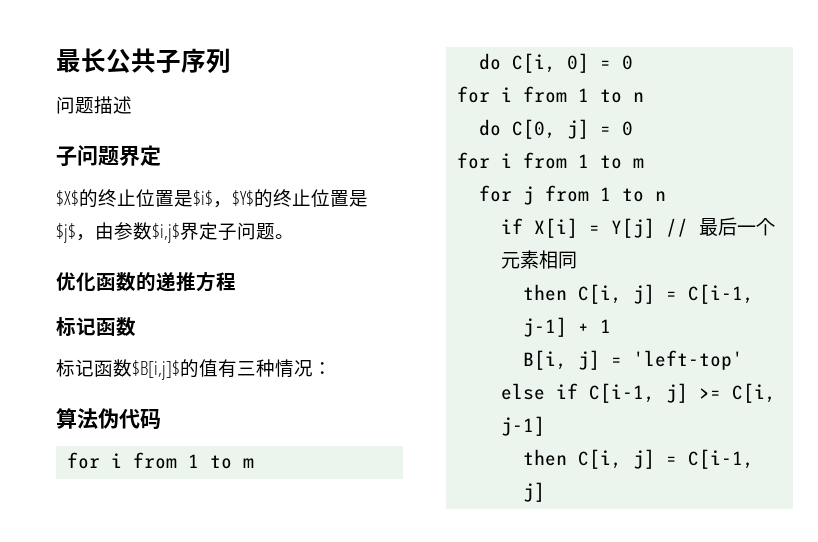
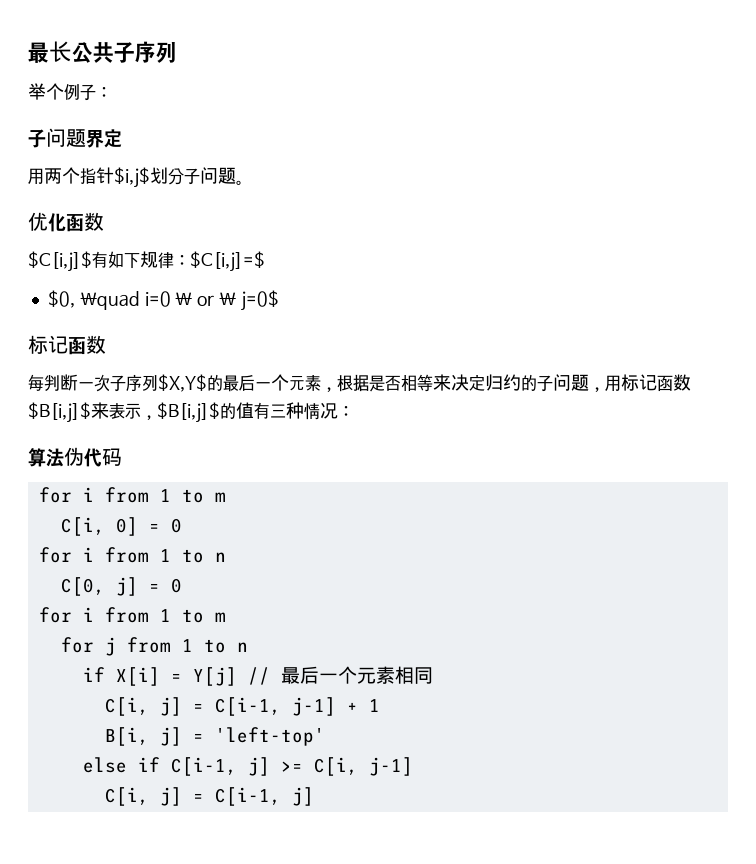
- 问题描述
+ 举个例子：
- $X$的终止位置是$i$，$Y$的终止位置是$j$，由参数$i,j$界定子问题。
- 优化函数的递推方程
+ 用两个指针$i,j$划分子问题。
+ 优化函数
+ $C[i,j]$有如下规律：$C[i,j]=$
+ $0, \quad i=0 \ or \ j=0$
  标记函数
- 标记函数$B[i,j]$的值有三种情况：
+ 每判断一次子序列$X,Y$的最后一个元素，根据是否相等来决定归约的子问题，用标记函数$B[i,j]$来表示，$B[i,j]$的值有三种情况：
- do C[i, 0] = 0
+ C[i, 0] = 0
- do C[0, j] = 0
+ C[0, j] = 0
- then C[i, j] = C[i-1, j-1] + 1
+ C[i, j] = C[i-1, j-1] + 1
- then C[i, j] = C[i-1, j]
+ C[i, j] = C[i-1, j]

